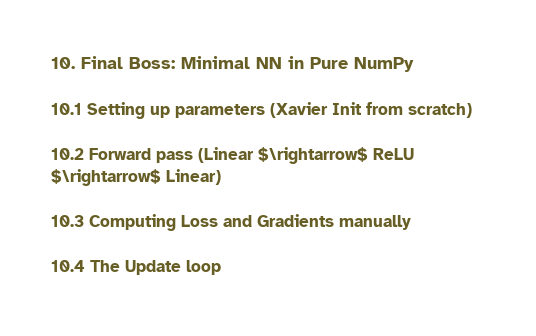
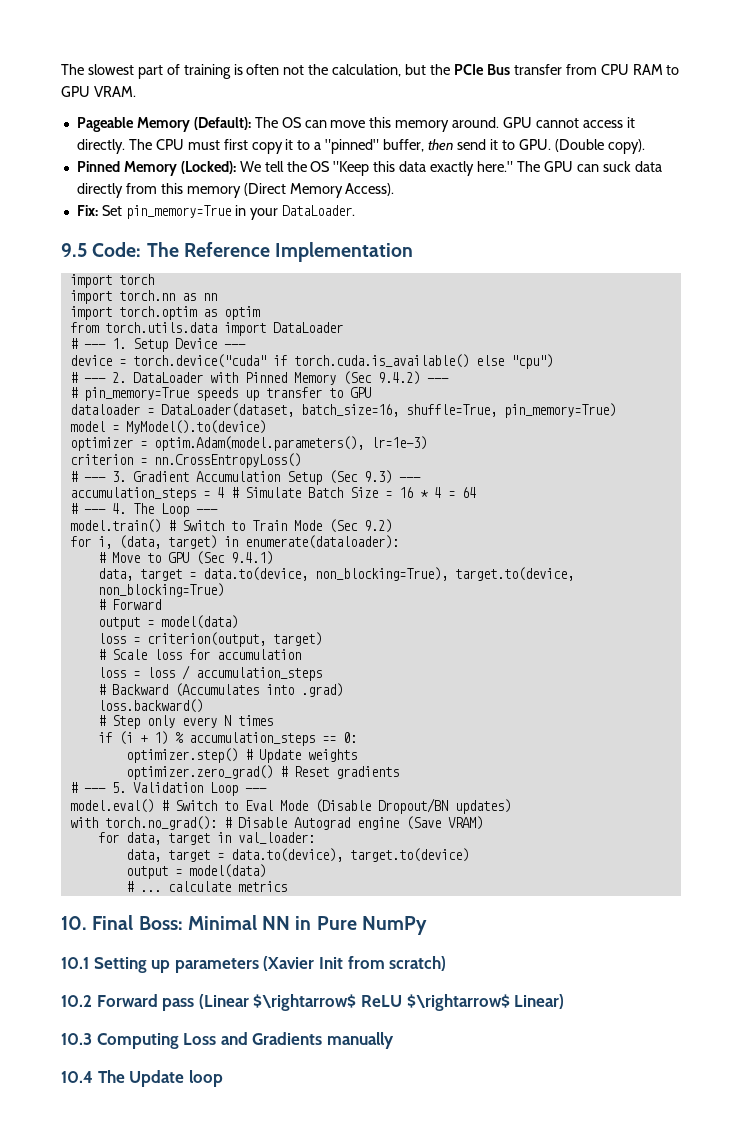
+ The slowest part of training is often not the calculation, but the PCIe Bus transfer from CPU RAM to GPU VRAM.
+ Pageable Memory (Default): The OS can move this memory around. GPU cannot access it directly. The CPU must first copy it to a "pinned" buffer, then send it to GPU. (Double copy).
+ Pinned Memory (Locked): We tell the OS "Keep this data exactly here." The GPU can suck data directly from this memory (Direct Memory Access).
+ Fix: Set pin_memory=True in your DataLoader.
+ 9.5 Code: The Reference Implementation
+ import torch
+ import torch.nn as nn
+ import torch.optim as optim
+ from torch.utils.data import DataLoader
+ # --- 1. Setup Device ---
+ device = torch.device("cuda" if torch.cuda.is_available() else "cpu")
+ # --- 2. DataLoader with Pinned Memory (Sec 9.4.2) ---
+ # pin_memory=True speeds up transfer to GPU
+ dataloader = DataLoader(dataset, batch_size=16, shuffle=True, pin_memory=True)
+ model = MyModel().to(device)
+ optimizer = optim.Adam(model.parameters(), lr=1e-3)
+ criterion = nn.CrossEntropyLoss()
+ # --- 3. Gradient Accumulation Setup (Sec 9.3) ---
+ accumulation_steps = 4 # Simulate Batch Size = 16 * 4 = 64
+ # --- 4. The Loop ---
+ model.train() # Switch to Train Mode (Sec 9.2)
+ for i, (data, target) in enumerate(dataloader):
+ # Move to GPU (Sec 9.4.1)
+ data, target = data.to(device, non_blocking=True), target.to(device, non_blocking=True)
+ # Forward
+ output = model(data)
+ loss = criterion(output, target)
+ # Scale loss for accumulation
+ loss = loss / accumulation_steps
+ # Backward (Accumulates into .grad)
+ loss.backward()
+ # Step only every N times
+ if (i + 1) % accumulation_steps == 0:
+ optimizer.step() # Update weights
+ optimizer.zero_grad() # Reset gradients
+ # --- 5. Validation Loop ---
+ model.eval() # Switch to Eval Mode (Disable Dropout/BN updates)
+ with torch.no_grad(): # Disable Autograd engine (Save VRAM)
+ for data, target in val_loader:
+ data, target = data.to(device), target.to(device)
+ output = model(data)
+ # ... calculate metrics

